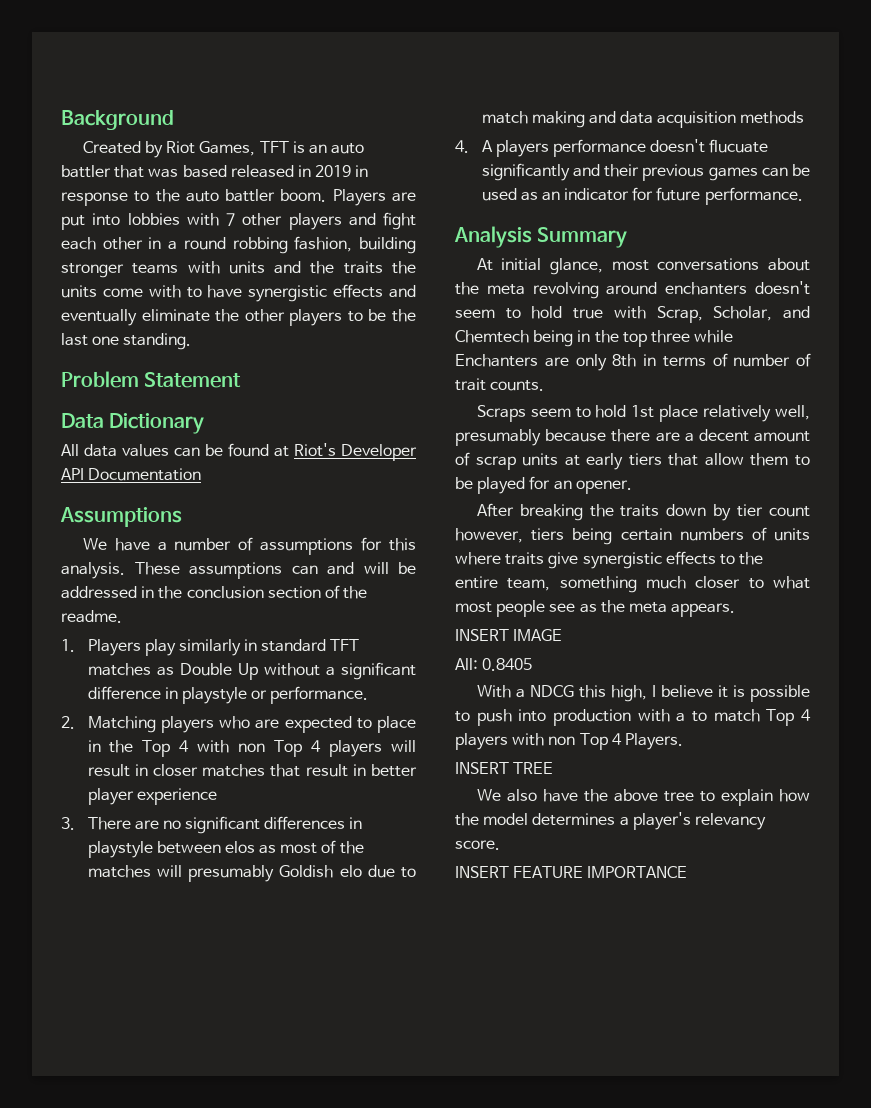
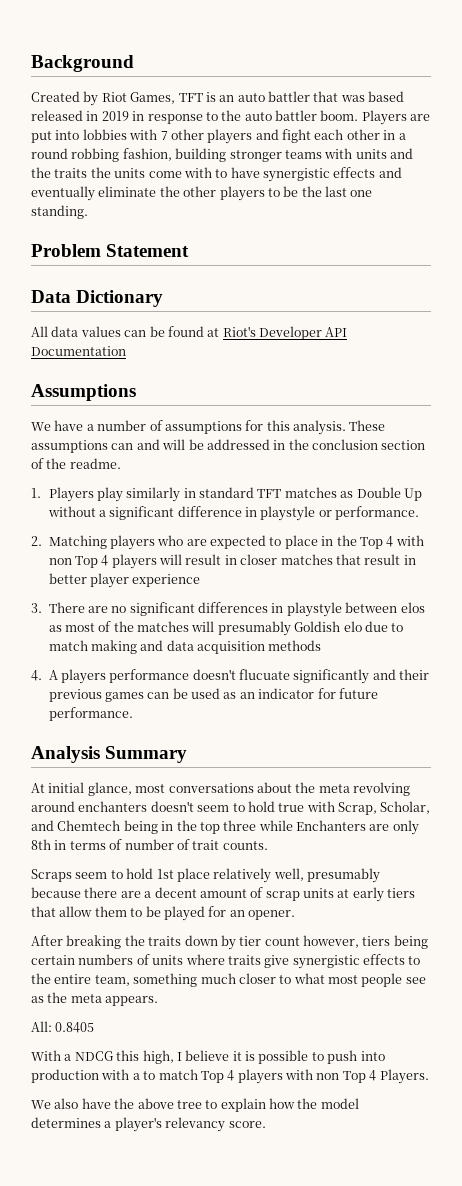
- INSERT IMAGE
- INSERT TREE
- INSERT FEATURE IMPORTANCE

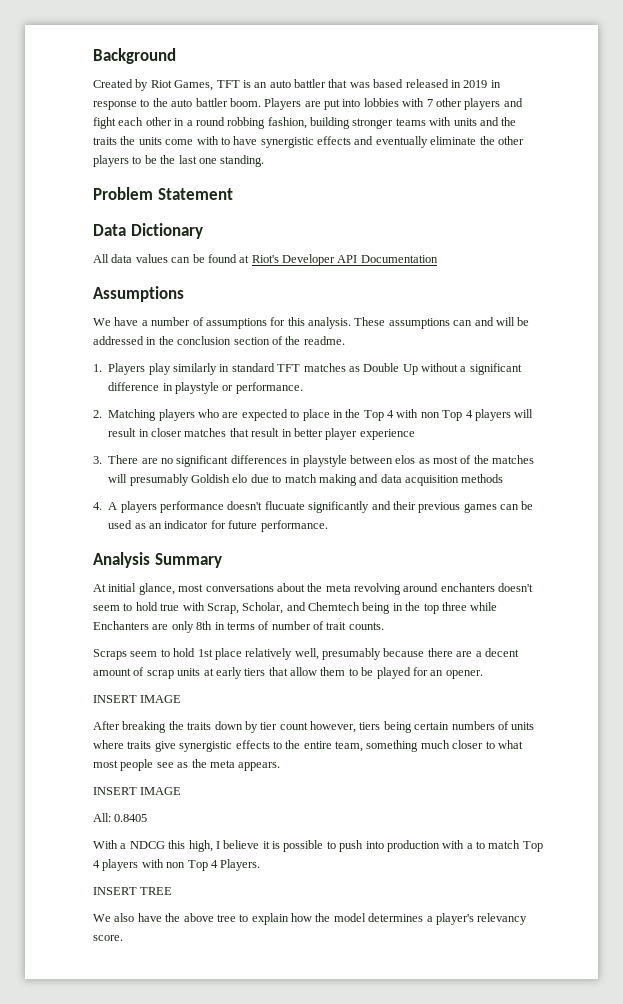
  Scraps seem to hold 1st place relatively well, presumably because there are a decent amount of scrap units at early tiers that allow them to be played for an opener.
+ INSERT IMAGE
  After breaking the traits down by tier count however, tiers being certain numbers of units where traits give synergistic effects to the entire team, something much closer to what most people see as the meta appears.
+ INSERT IMAGE
+ INSERT TREE

